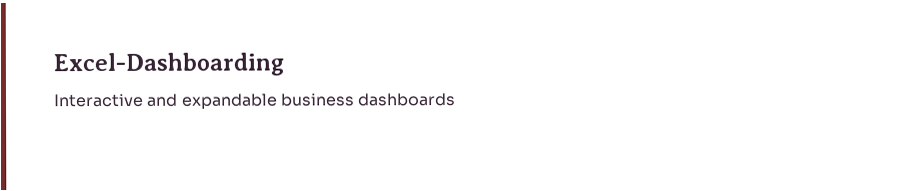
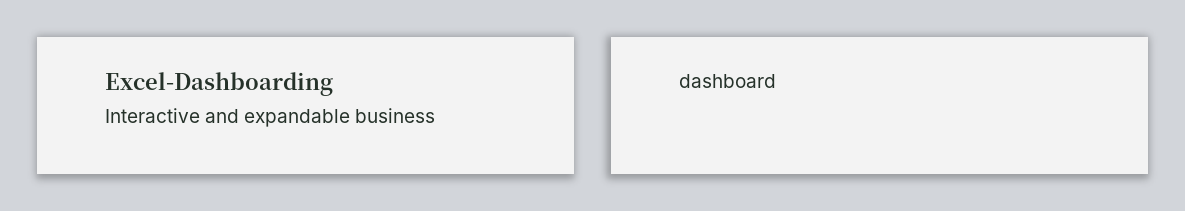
- Interactive and expandable business dashboards
+ Interactive and expandable business dashboard

